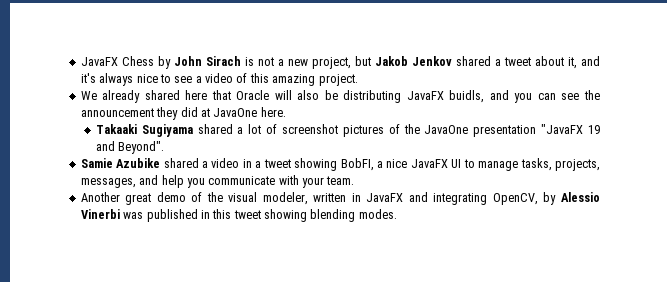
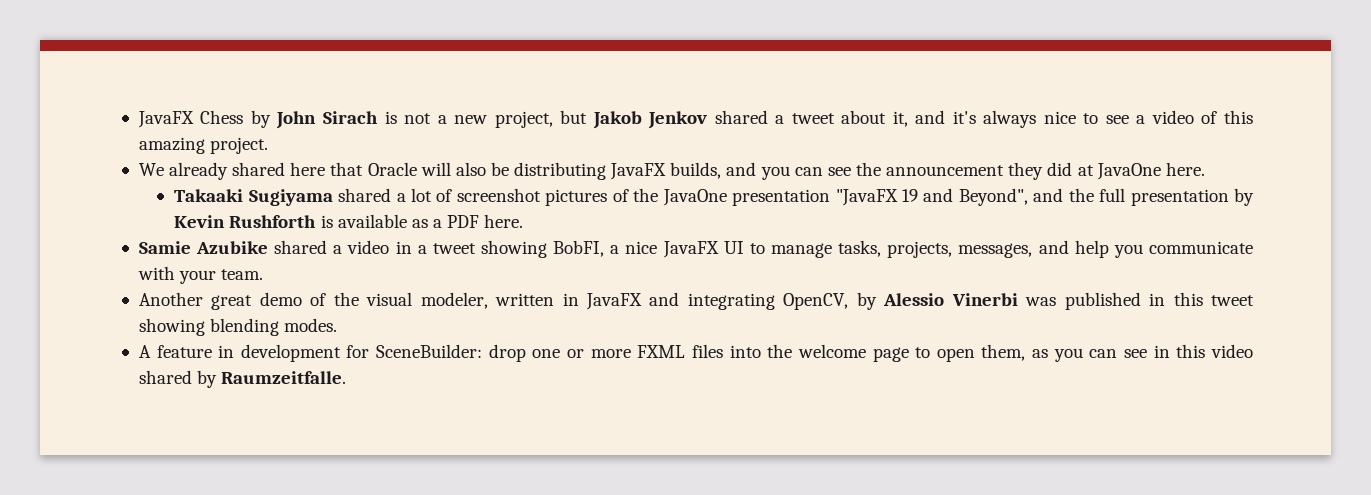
- We already shared here that Oracle will also be distributing JavaFX buidls, and you can see the announcement they did at JavaOne here.
+ We already shared here that Oracle will also be distributing JavaFX builds, and you can see the announcement they did at JavaOne here.
- Takaaki Sugiyama shared a lot of screenshot pictures of the JavaOne presentation "JavaFX 19 and Beyond".
+ Takaaki Sugiyama shared a lot of screenshot pictures of the JavaOne presentation "JavaFX 19 and Beyond", and the full presentation by Kevin Rushforth is available as a PDF here.
+ A feature in development for SceneBuilder: drop one or more FXML files into the welcome page to open them, as you can see in this video shared by Raumzeitfalle.

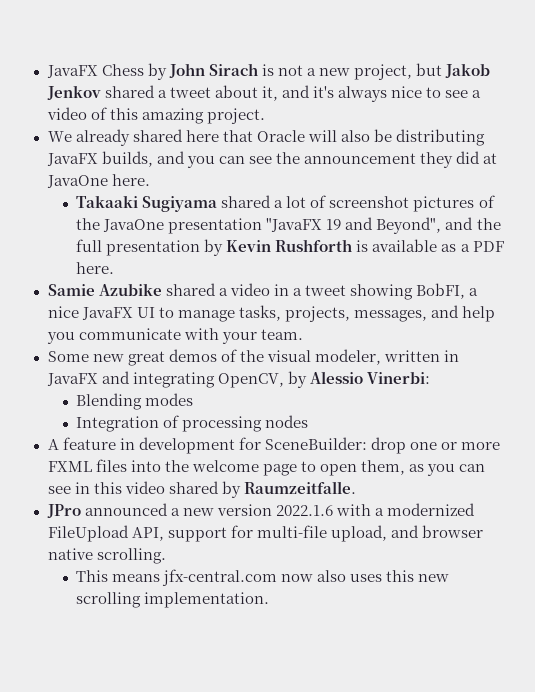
- Another great demo of the visual modeler, written in JavaFX and integrating OpenCV, by Alessio Vinerbi was published in this tweet showing blending modes.
+ Some new great demos of the visual modeler, written in JavaFX and integrating OpenCV, by Alessio Vinerbi:
+ Blending modes
+ Integration of processing nodes
+ JPro announced a new version 2022.1.6 with a modernized FileUpload API, support for multi-file upload, and browser native scrolling.
+ This means jfx-central.com now also uses this new scrolling implementation.

